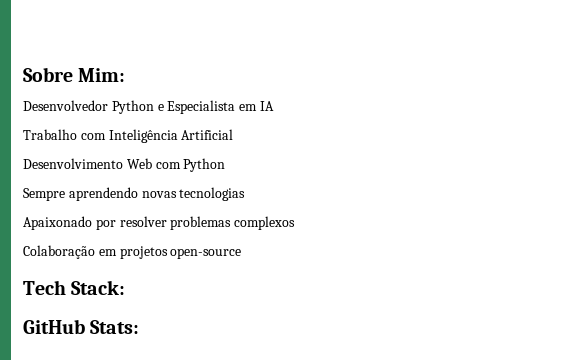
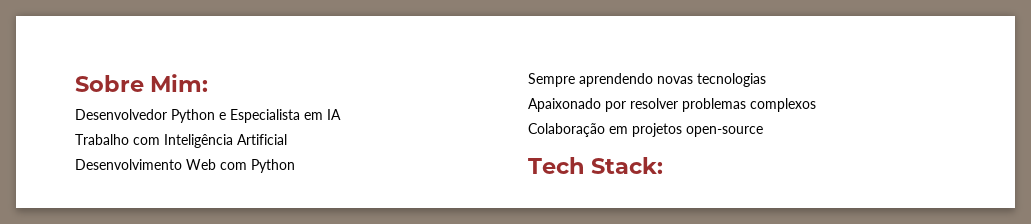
- GitHub Stats:

